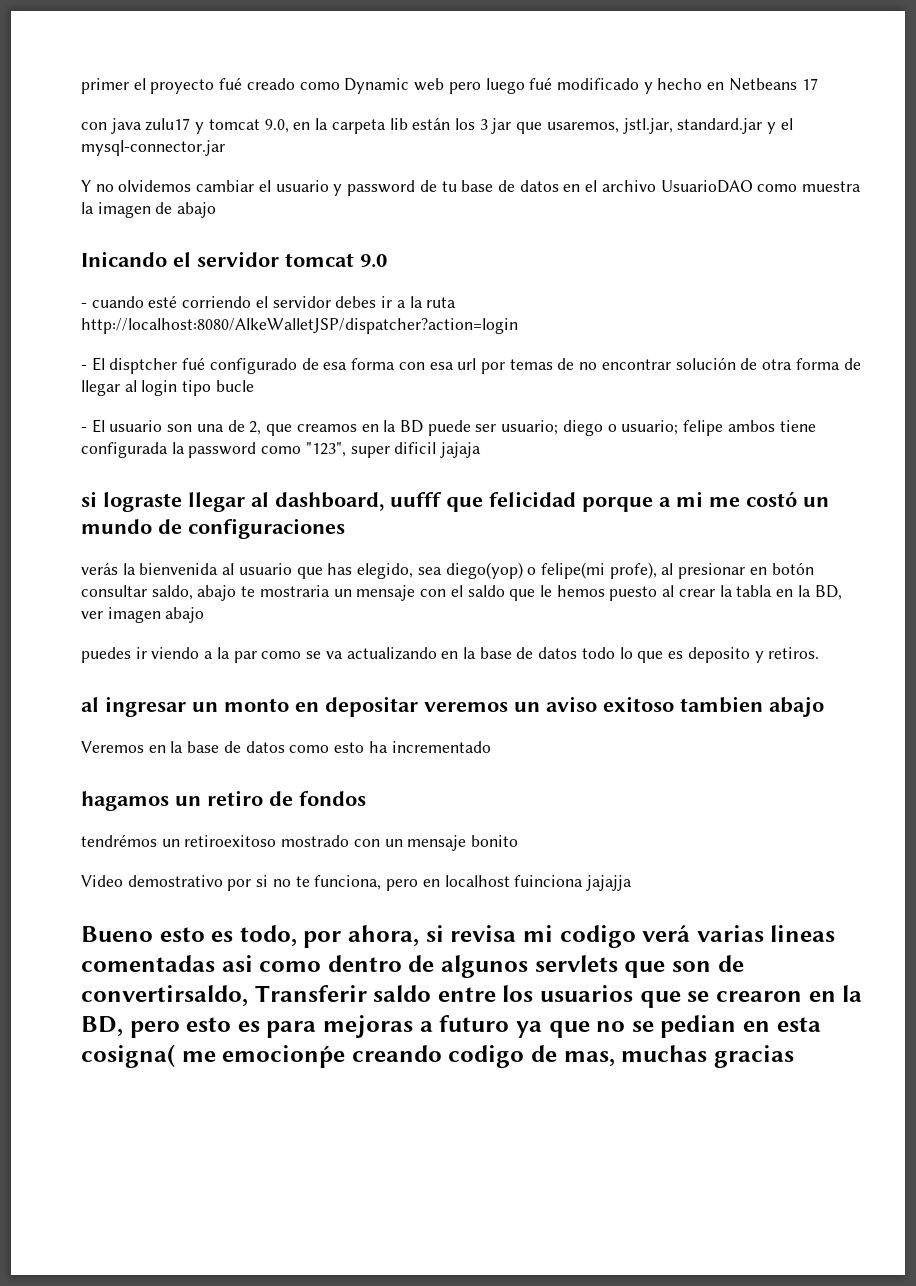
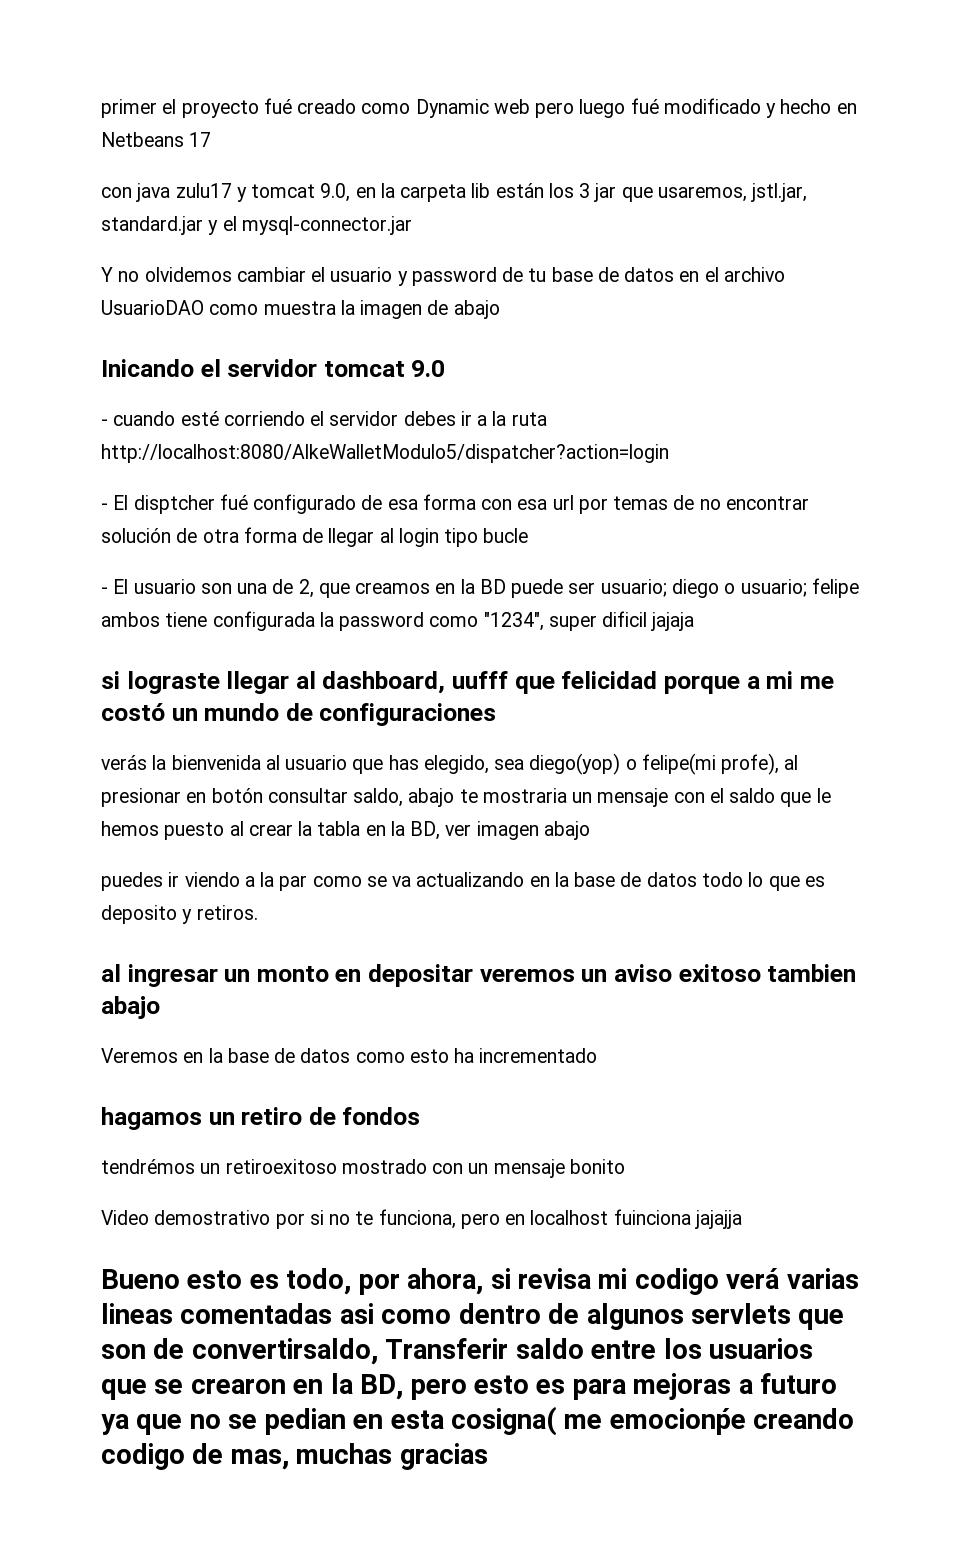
- - cuando esté corriendo el servidor debes ir a la ruta http://localhost:8080/AlkeWalletJSP/dispatcher?action=login
+ - cuando esté corriendo el servidor debes ir a la ruta http://localhost:8080/AlkeWalletModulo5/dispatcher?action=login
- - El usuario son una de 2, que creamos en la BD puede ser usuario; diego o usuario; felipe ambos tiene configurada la password como "123", super dificil jajaja
+ - El usuario son una de 2, que creamos en la BD puede ser usuario; diego o usuario; felipe ambos tiene configurada la password como "1234", super dificil jajaja

